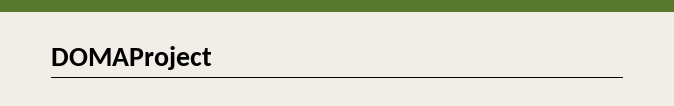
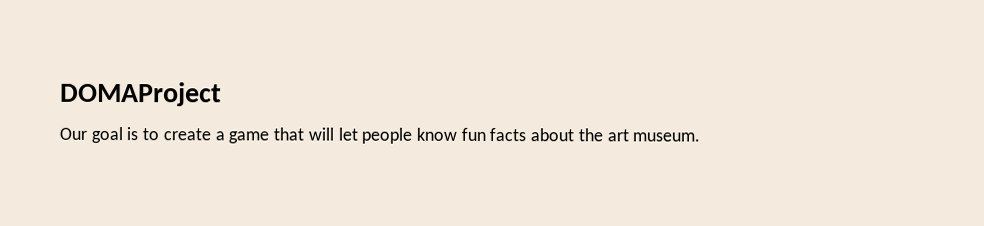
+ Our goal is to create a game that will let people know fun facts about the art museum.

